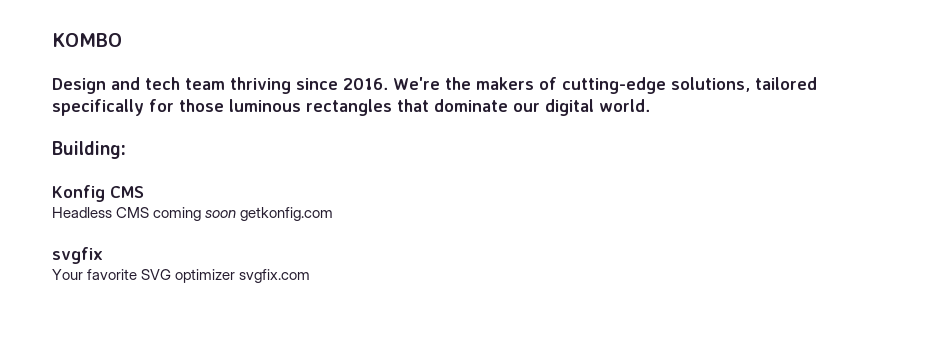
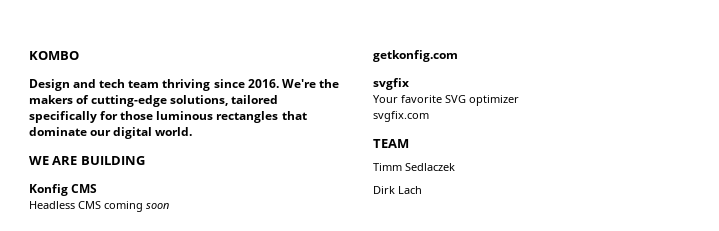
- Building:
+ WE ARE BUILDING
- Headless CMS coming soon getkonfig.com
+ Headless CMS coming soon
+ getkonfig.com
- Your favorite SVG optimizer svgfix.com
+ Your favorite SVG optimizer
+ svgfix.com
+ TEAM
+ Timm Sedlaczek
+ Dirk Lach

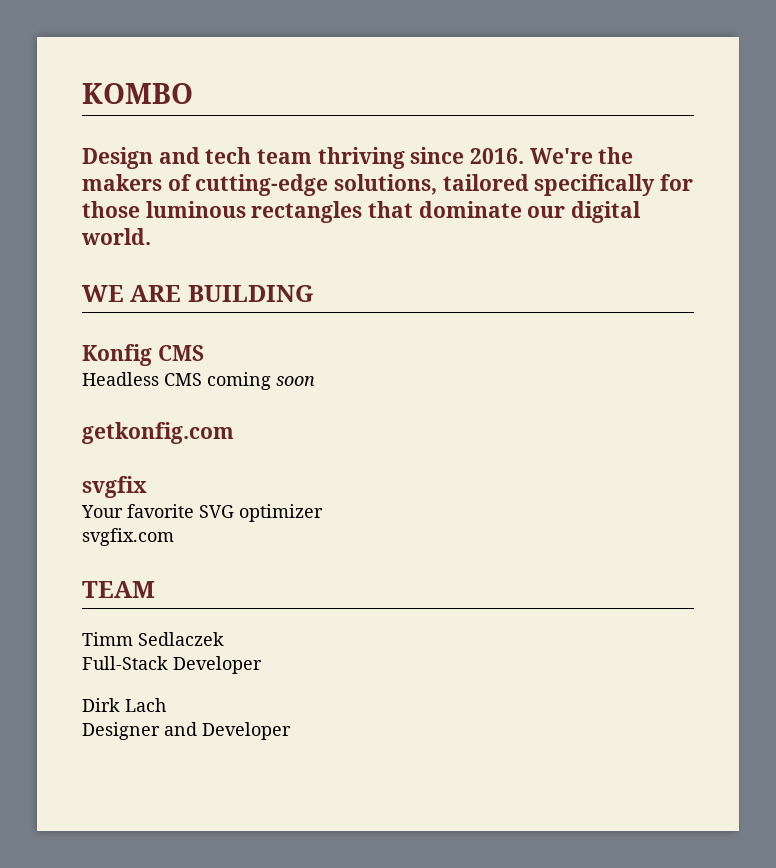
+ Full-Stack Developer
+ Designer and Developer

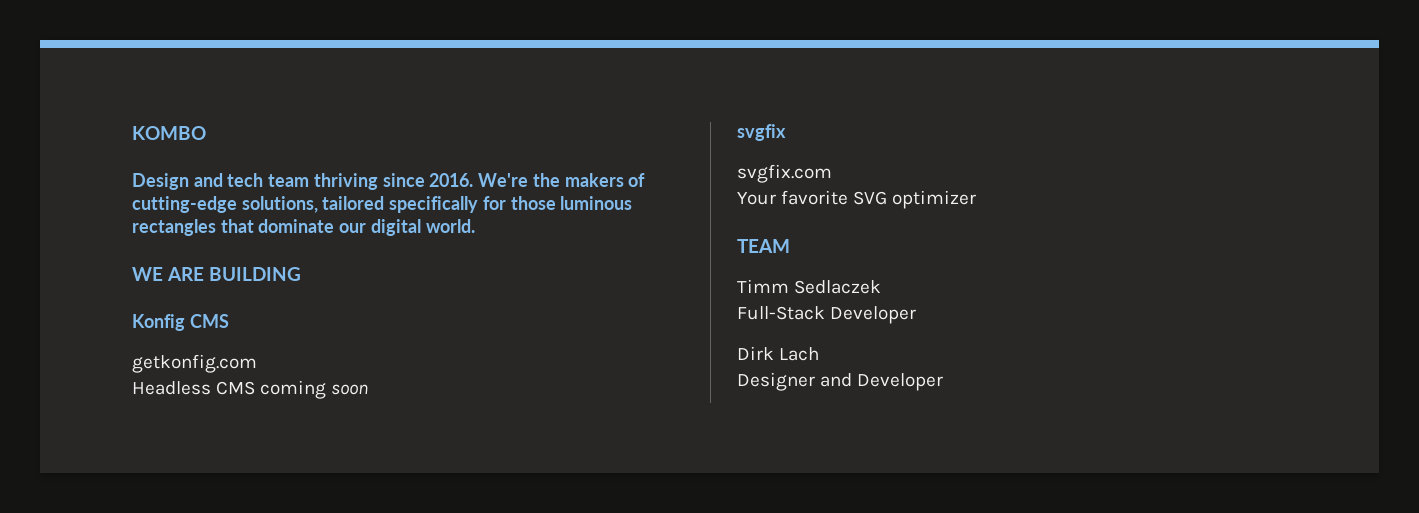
+ getkonfig.com
- getkonfig.com
  svgfix
+ svgfix.com
- svgfix.com

